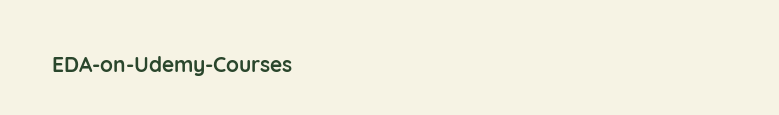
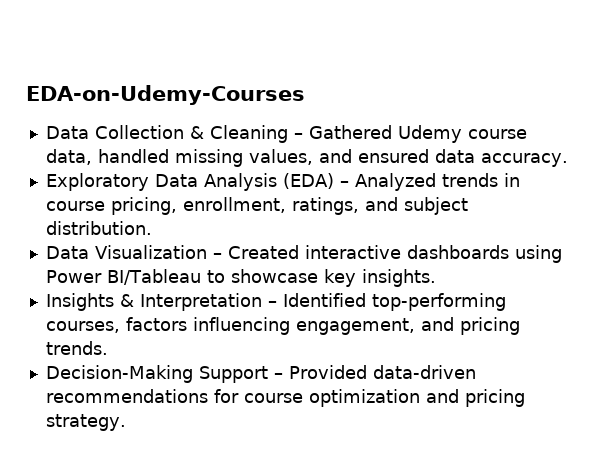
+ Data Collection & Cleaning – Gathered Udemy course data, handled missing values, and ensured data accuracy.
+ Exploratory Data Analysis (EDA) – Analyzed trends in course pricing, enrollment, ratings, and subject distribution.
+ Data Visualization – Created interactive dashboards using Power BI/Tableau to showcase key insights.
+ Insights & Interpretation – Identified top-performing courses, factors influencing engagement, and pricing trends.
+ Decision-Making Support – Provided data-driven recommendations for course optimization and pricing strategy.

